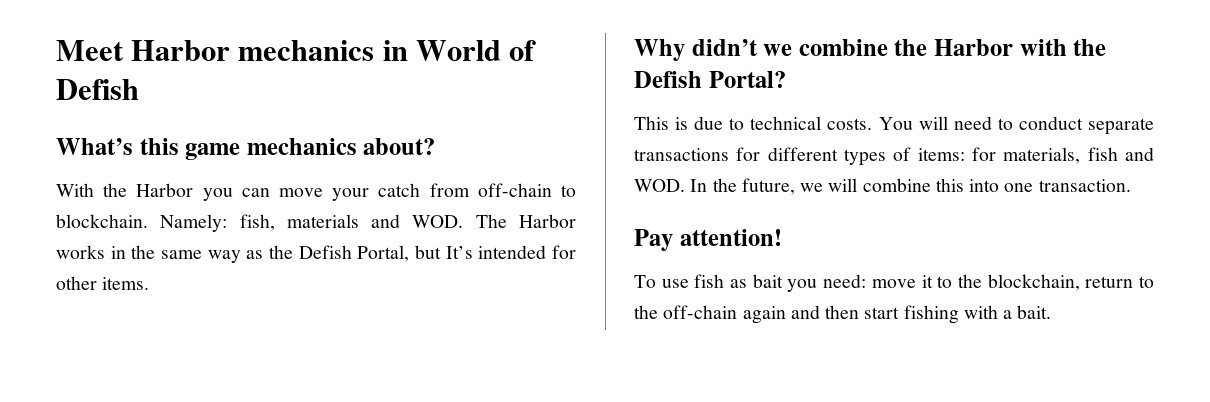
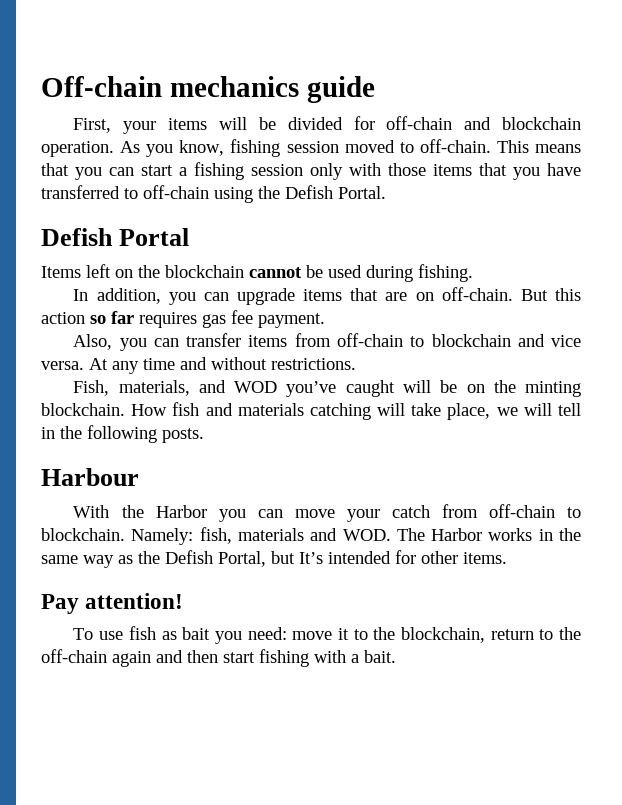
- Meet Harbor mechanics in World of Defish
- What’s this game mechanics about?
+ Off-chain mechanics guide
+ First, your items will be divided for off-chain and blockchain operation. As you know, fishing session moved to off-chain. This means that you can start a fishing session only with those items that you have transferred to off-chain using the Defish Portal.
+ Defish Portal
+ Items left on the blockchain cannot be used during fishing.
+ In addition, you can upgrade items that are on off-chain. But this action so far requires gas fee payment.
+ Also, you can transfer items from off-chain to blockchain and vice versa. At any time and without restrictions.
+ Fish, materials, and WOD you’ve caught will be on the minting blockchain. How fish and materials catching will take place, we will tell in the following posts.
+ Harbour
- Why didn’t we combine the Harbor with the Defish Portal?
- This is due to technical costs. You will need to conduct separate transactions for different types of items: for materials, fish and WOD. In the future, we will combine this into one transaction.

